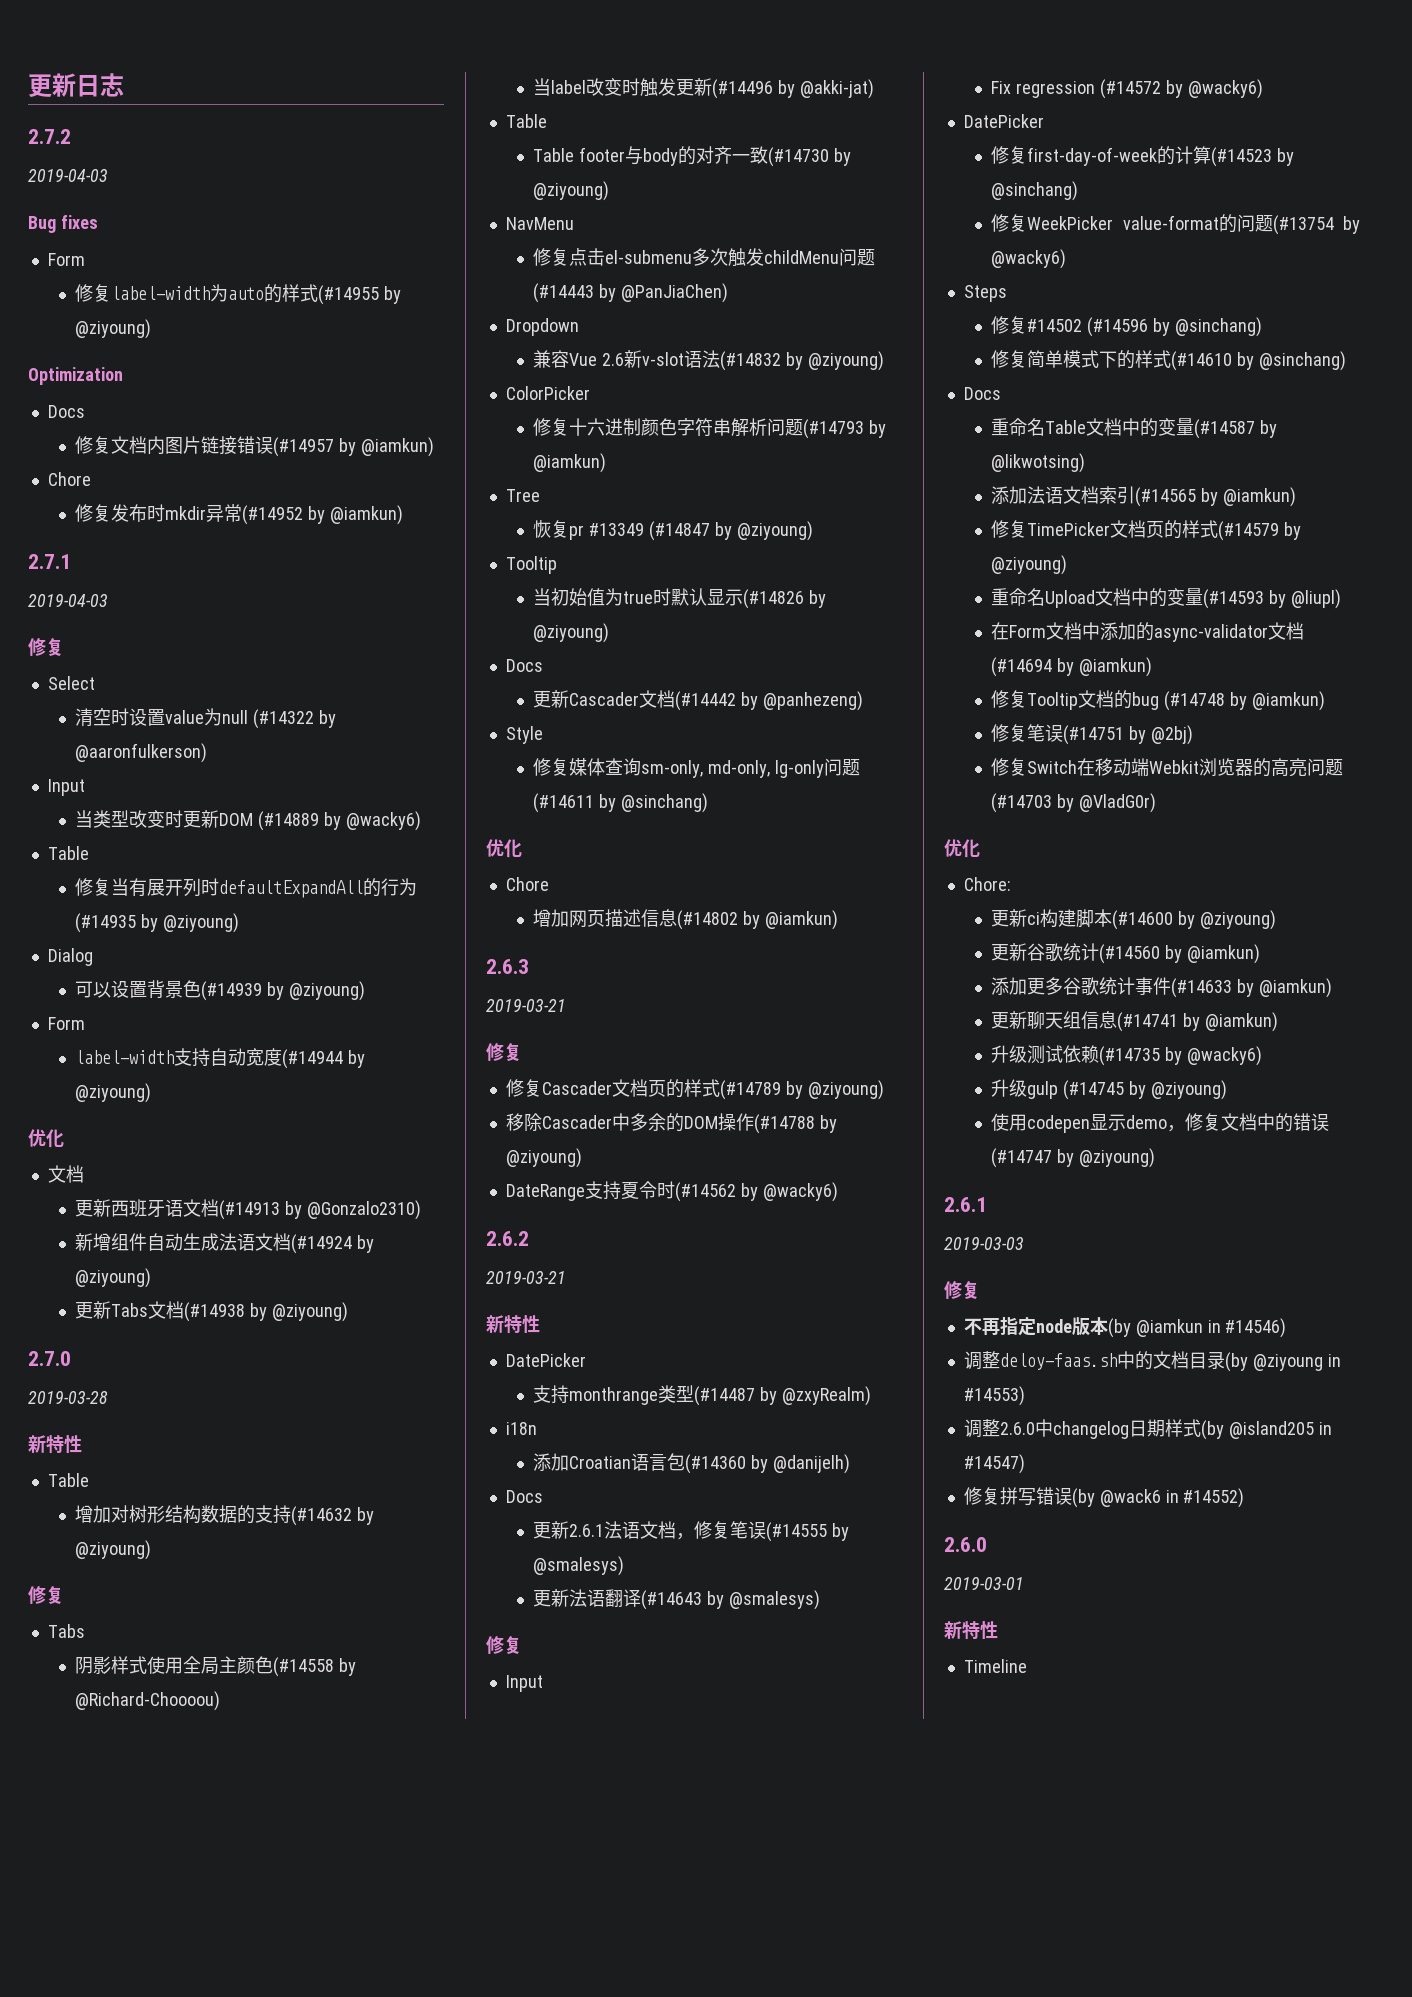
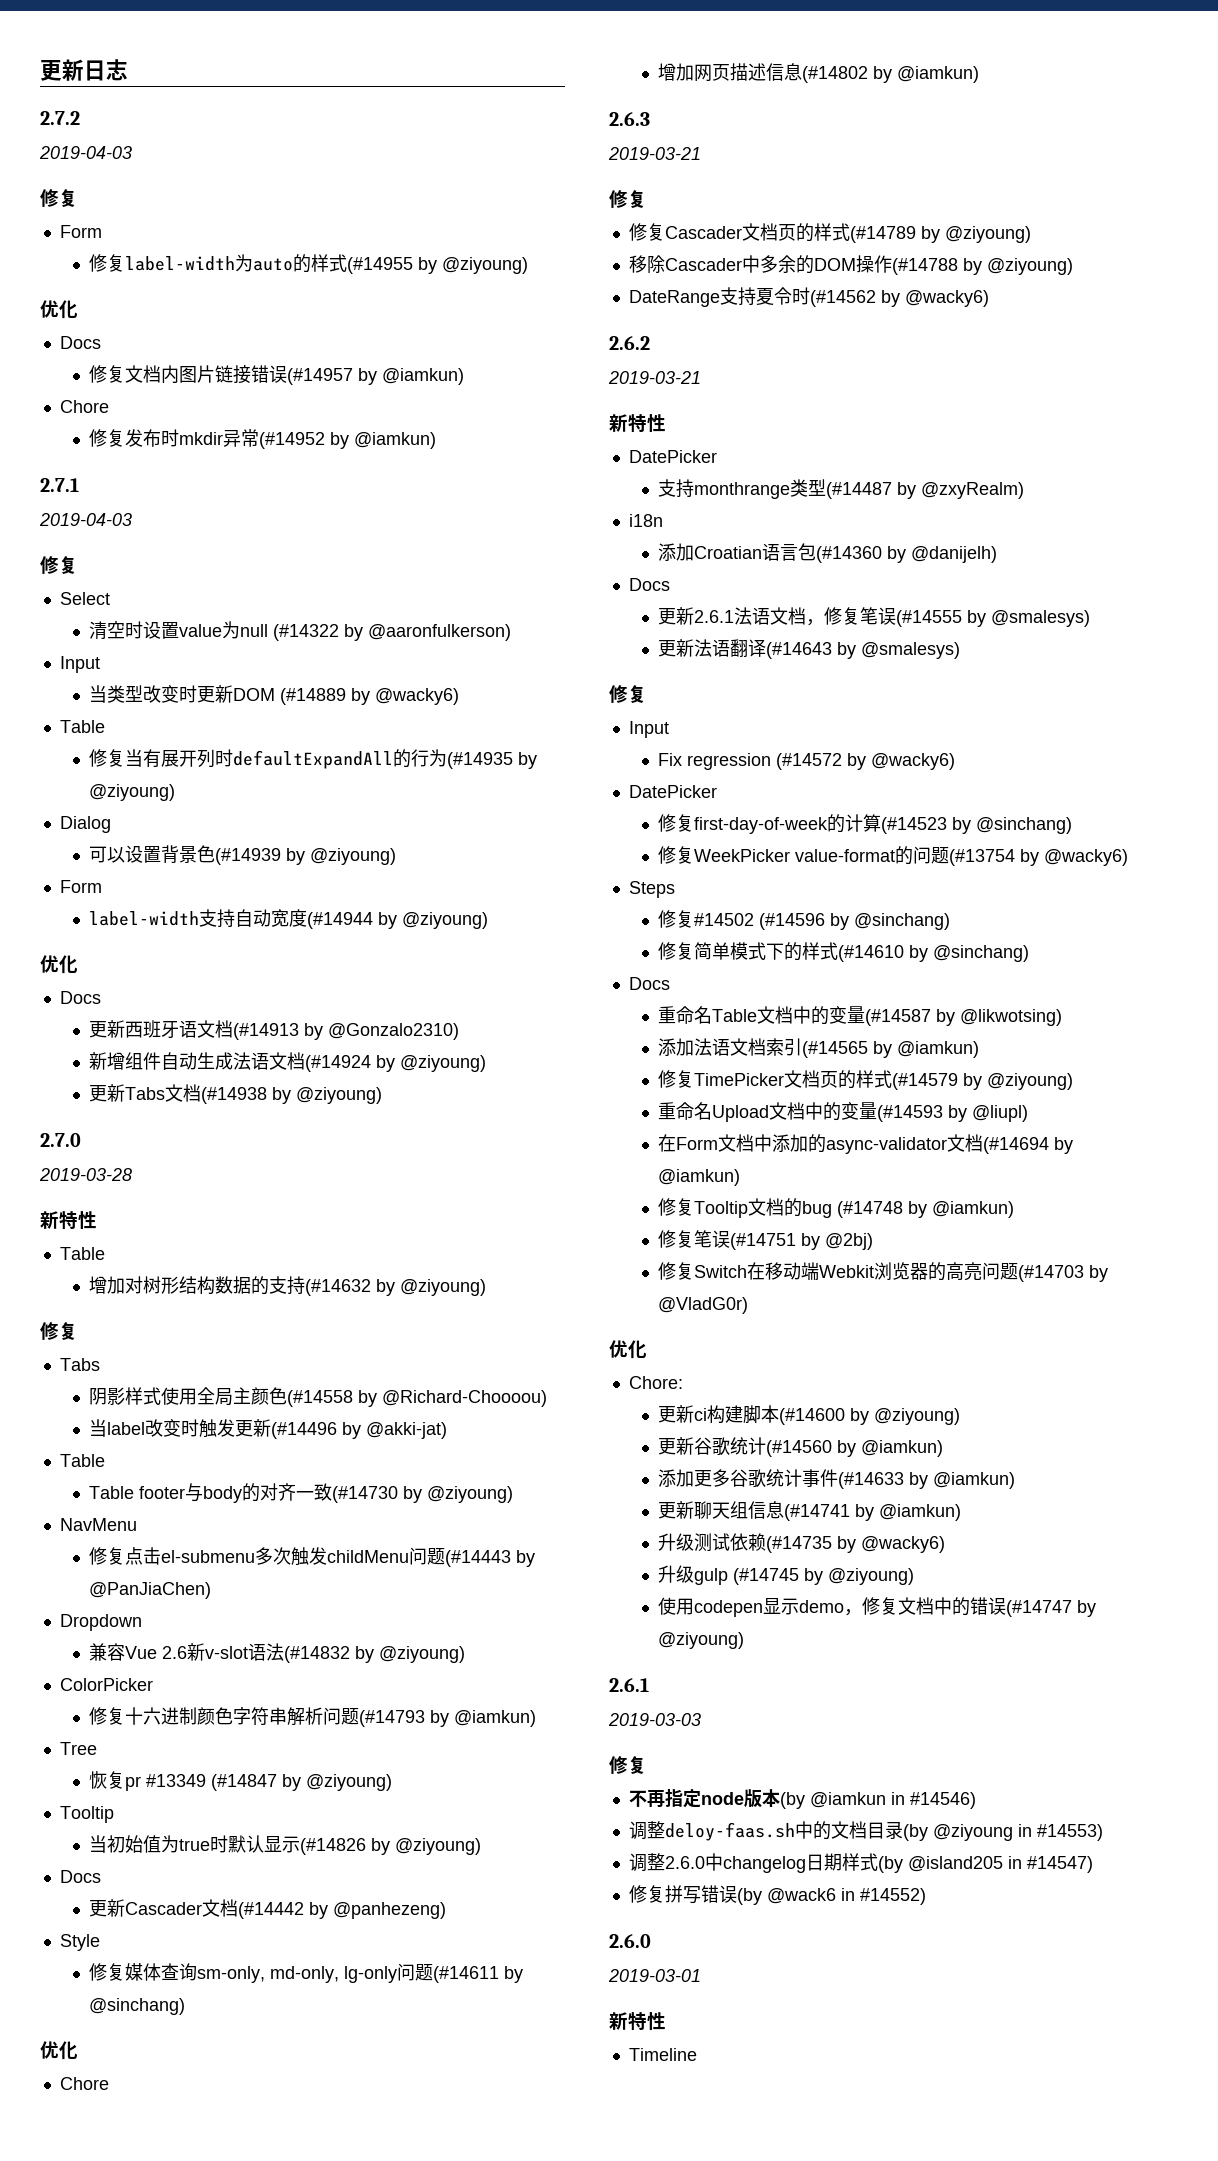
  2.7.2
  2019-04-03
- Bug fixes
+ 修复
  修复label-width为auto的样式(#14955 by @ziyoung)
- Optimization
+ 优化
  label-width支持自动宽度(#14944 by @ziyoung)
  优化
- 文档
+ Docs

